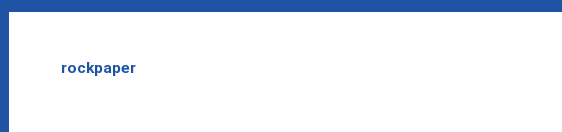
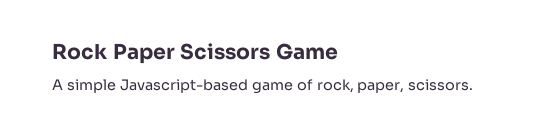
- rockpaper
+ Rock Paper Scissors Game
+ A simple Javascript-based game of rock, paper, scissors.

